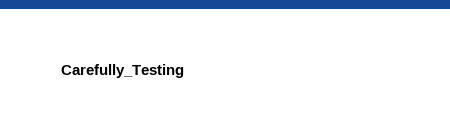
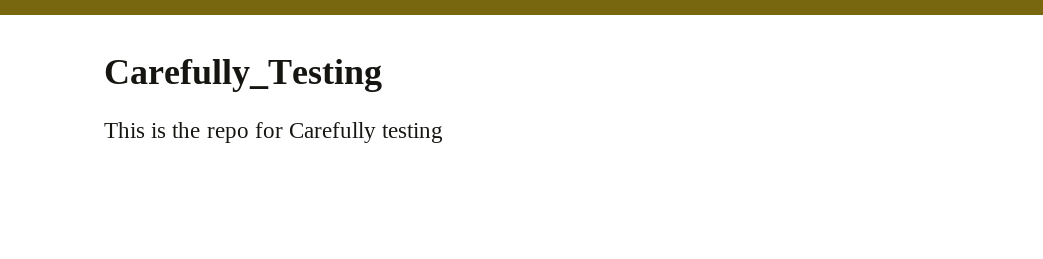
+ This is the repo for Carefully testing

